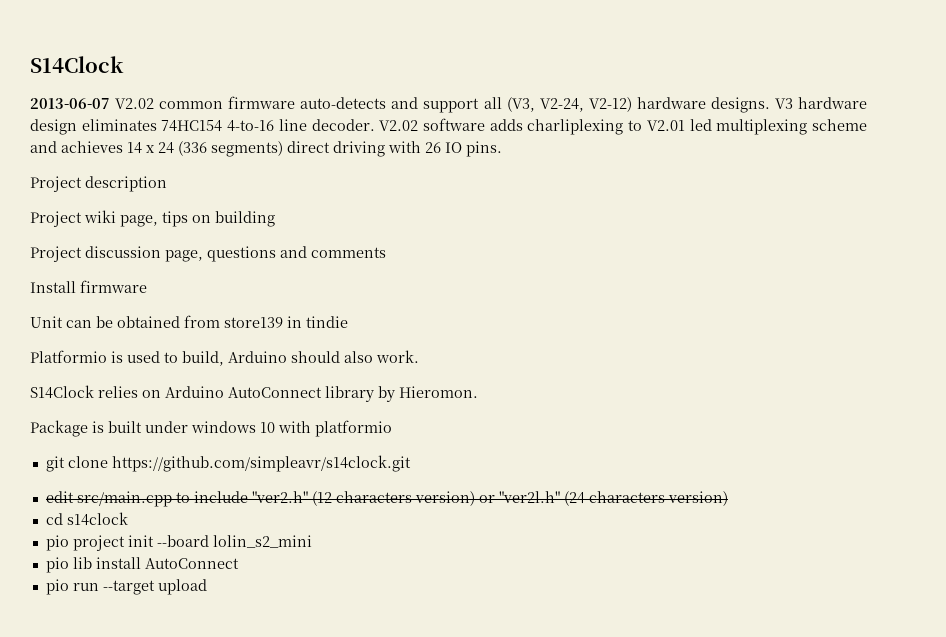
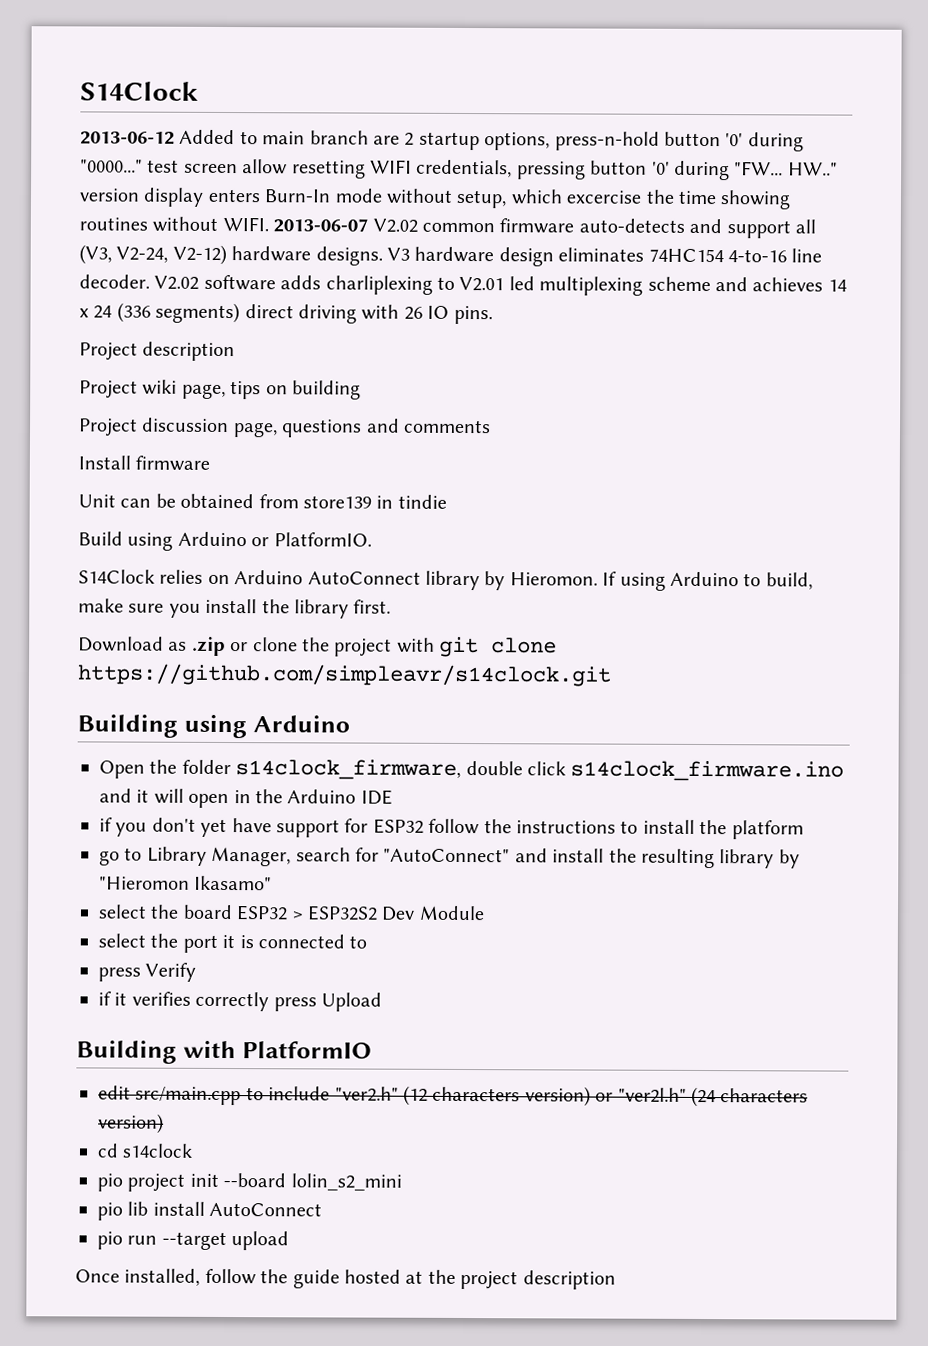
+ 2013-06-12 Added to main branch are 2 startup options, press-n-hold button '0' during "0000..." test screen allow resetting WIFI credentials, pressing button '0' during "FW... HW.." version display enters Burn-In mode without setup, which excercise the time showing routines without WIFI.
- Platformio is used to build, Arduino should also work.
+ Build using Arduino or PlatformIO.
- S14Clock relies on Arduino AutoConnect library by Hieromon.
- Package is built under windows 10 with platformio
- git clone https://github.com/simpleavr/s14clock.git
+ S14Clock relies on Arduino AutoConnect library by Hieromon. If using Arduino to build, make sure you install the library first.
+ Download as .zip or clone the project with git clone https://github.com/simpleavr/s14clock.git
+ Building using Arduino
+ Open the folder s14clock_firmware, double click s14clock_firmware.ino and it will open in the Arduino IDE
+ if you don't yet have support for ESP32 follow the instructions to install the platform
+ go to Library Manager, search for "AutoConnect" and install the resulting library by "Hieromon Ikasamo"
+ select the board ESP32 > ESP32S2 Dev Module
+ select the port it is connected to
+ press Verify
+ if it verifies correctly press Upload
+ Building with PlatformIO
+ Once installed, follow the guide hosted at the project description

